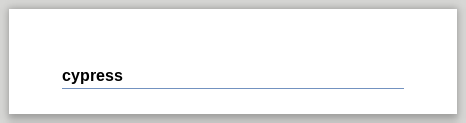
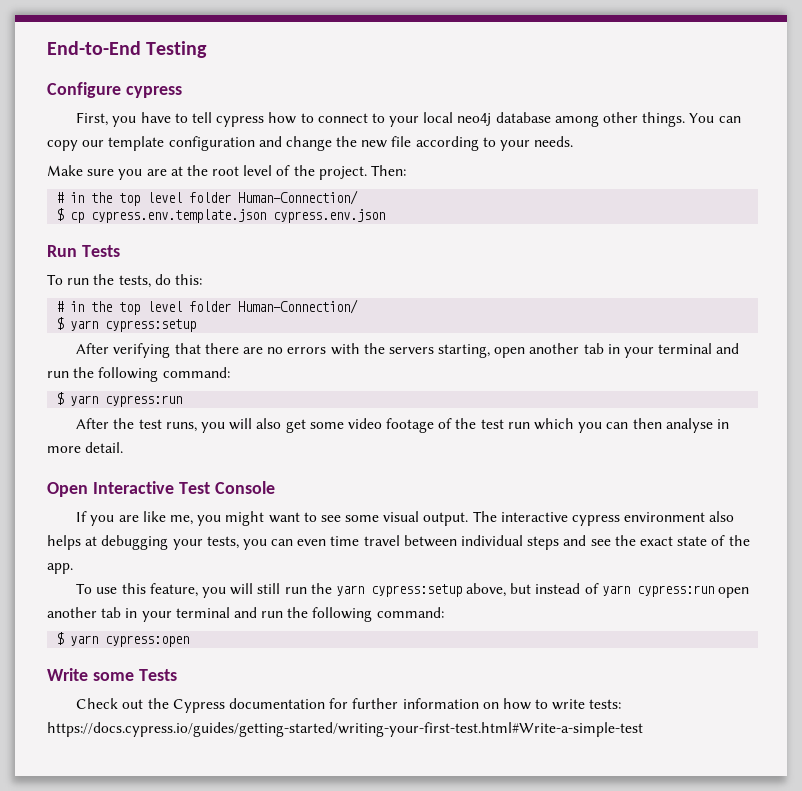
- cypress
+ End-to-End Testing
+ Configure cypress
+ First, you have to tell cypress how to connect to your local neo4j database among other things. You can copy our template configuration and change the new file according to your needs.
+ Make sure you are at the root level of the project. Then:
+ # in the top level folder Human-Connection/
+ $ cp cypress.env.template.json cypress.env.json
+ Run Tests
+ To run the tests, do this:
+ # in the top level folder Human-Connection/
+ $ yarn cypress:setup
+ After verifying that there are no errors with the servers starting, open another tab in your terminal and run the following command:
+ $ yarn cypress:run
+ After the test runs, you will also get some video footage of the test run which you can then analyse in more detail.
+ Open Interactive Test Console
+ If you are like me, you might want to see some visual output. The interactive cypress environment also helps at debugging your tests, you can even time travel between individual steps and see the exact state of the app.
+ To use this feature, you will still run the yarn cypress:setup above, but instead of yarn cypress:run open another tab in your terminal and run the following command:
+ $ yarn cypress:open
+ Write some Tests
+ Check out the Cypress documentation for further information on how to write tests: https://docs.cypress.io/guides/getting-started/writing-your-first-test.html#Write-a-simple-test

